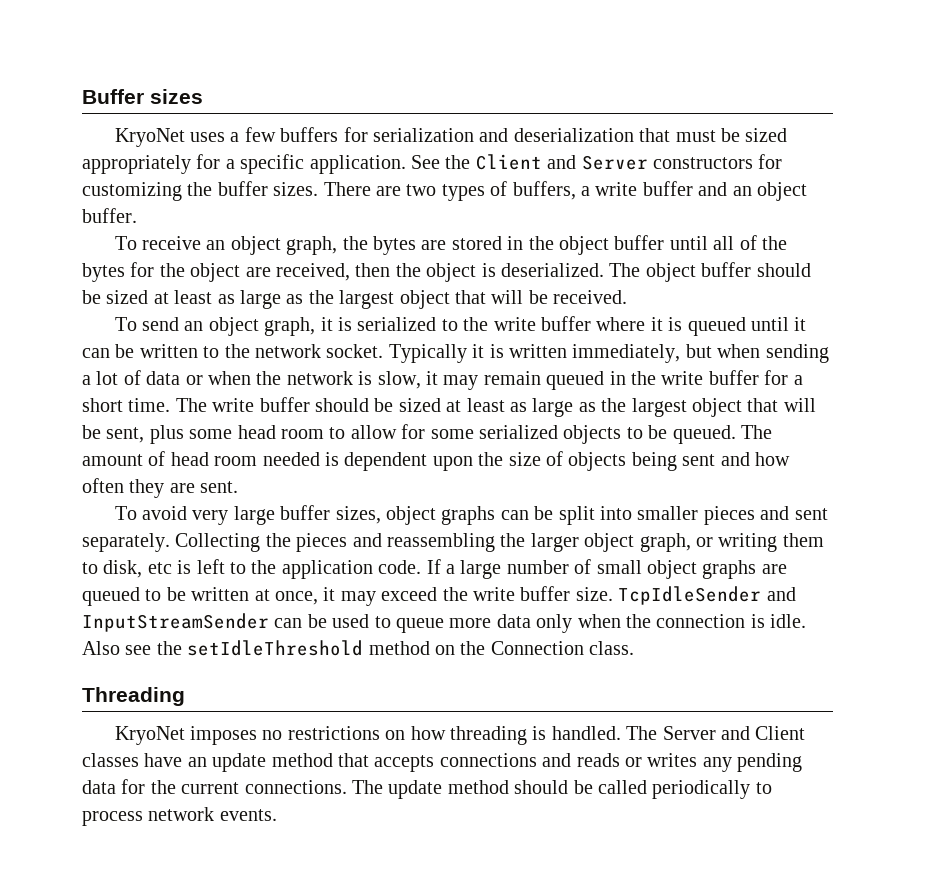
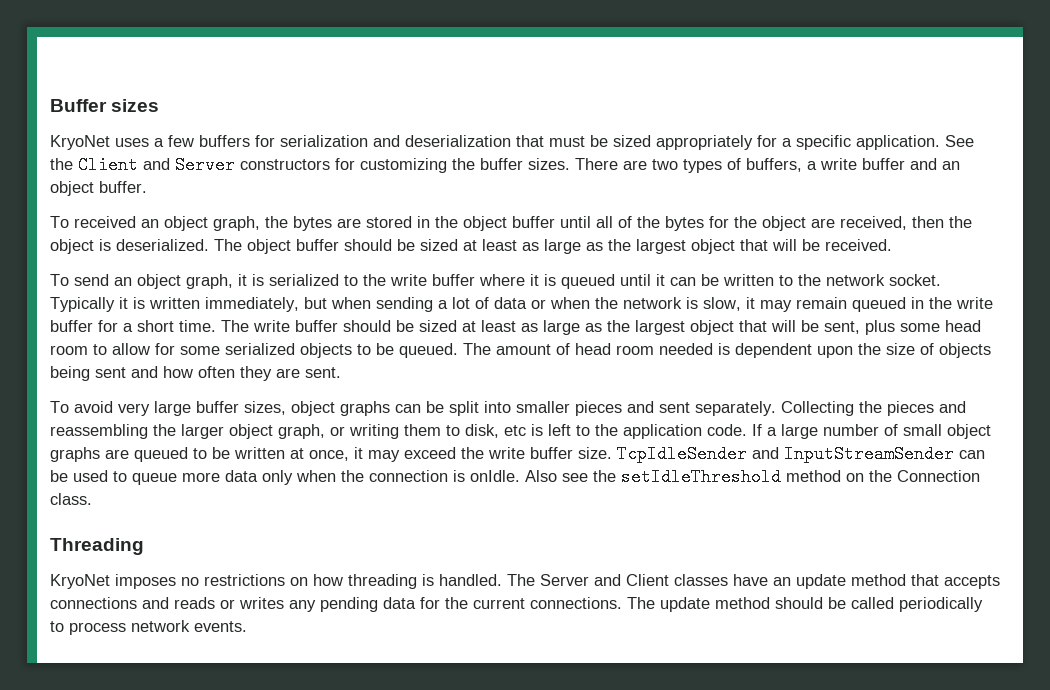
- To receive an object graph, the bytes are stored in the object buffer until all of the bytes for the object are received, then the object is deserialized.
+ To received an object graph, the bytes are stored in the object buffer until all of the bytes for the object are received, then the object is deserialized.
- TcpIdleSender and InputStreamSender can be used to queue more data only when the connection is idle.
+ TcpIdleSender and InputStreamSender can be used to queue more data only when the connection is onIdle.

